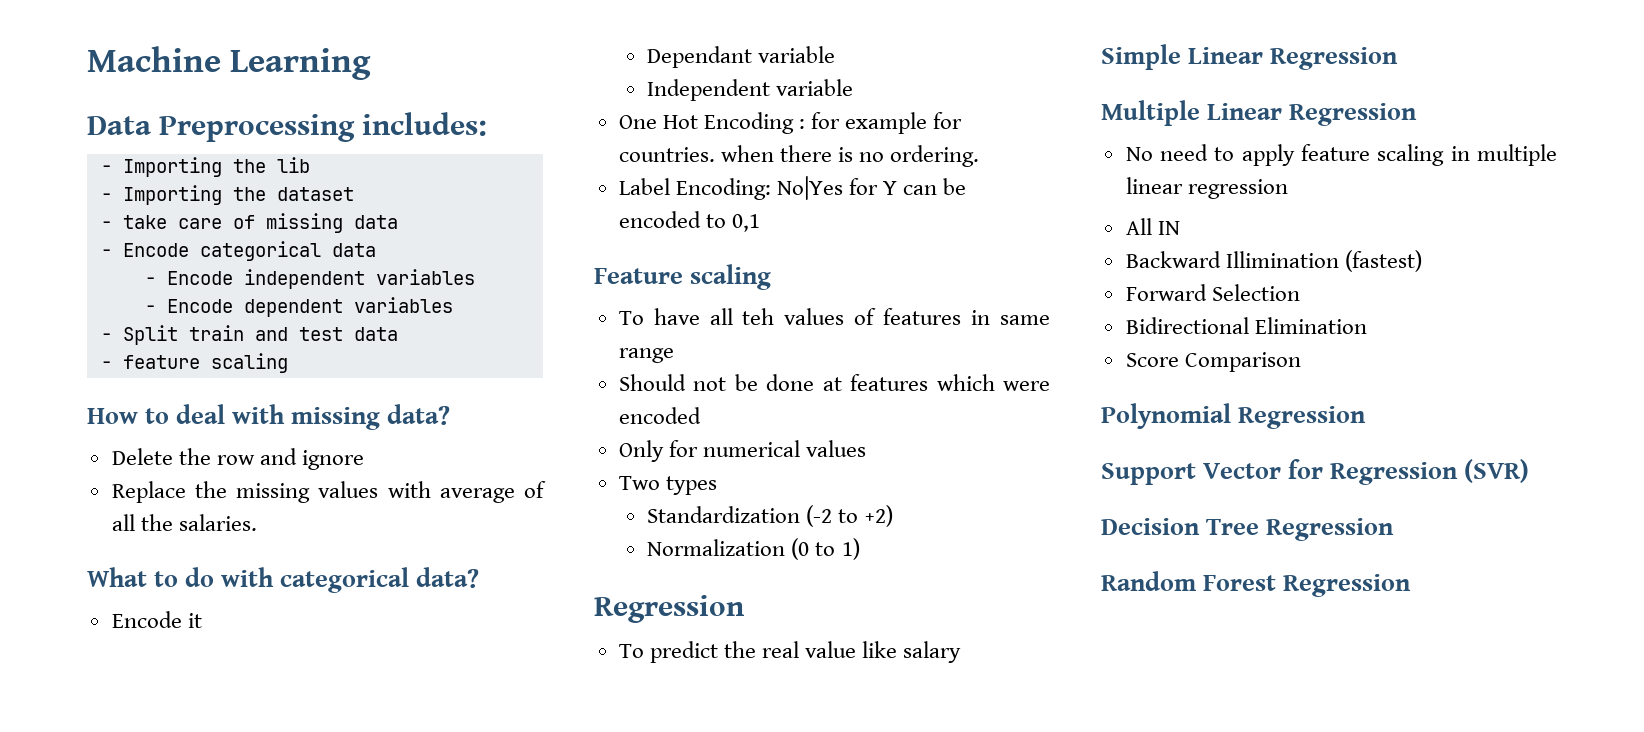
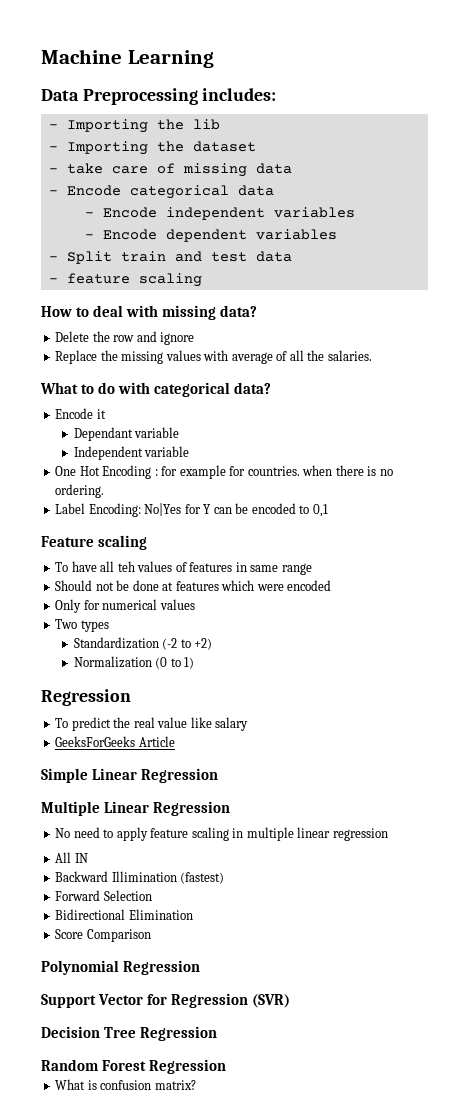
+ GeeksForGeeks Article
+ What is confusion matrix?

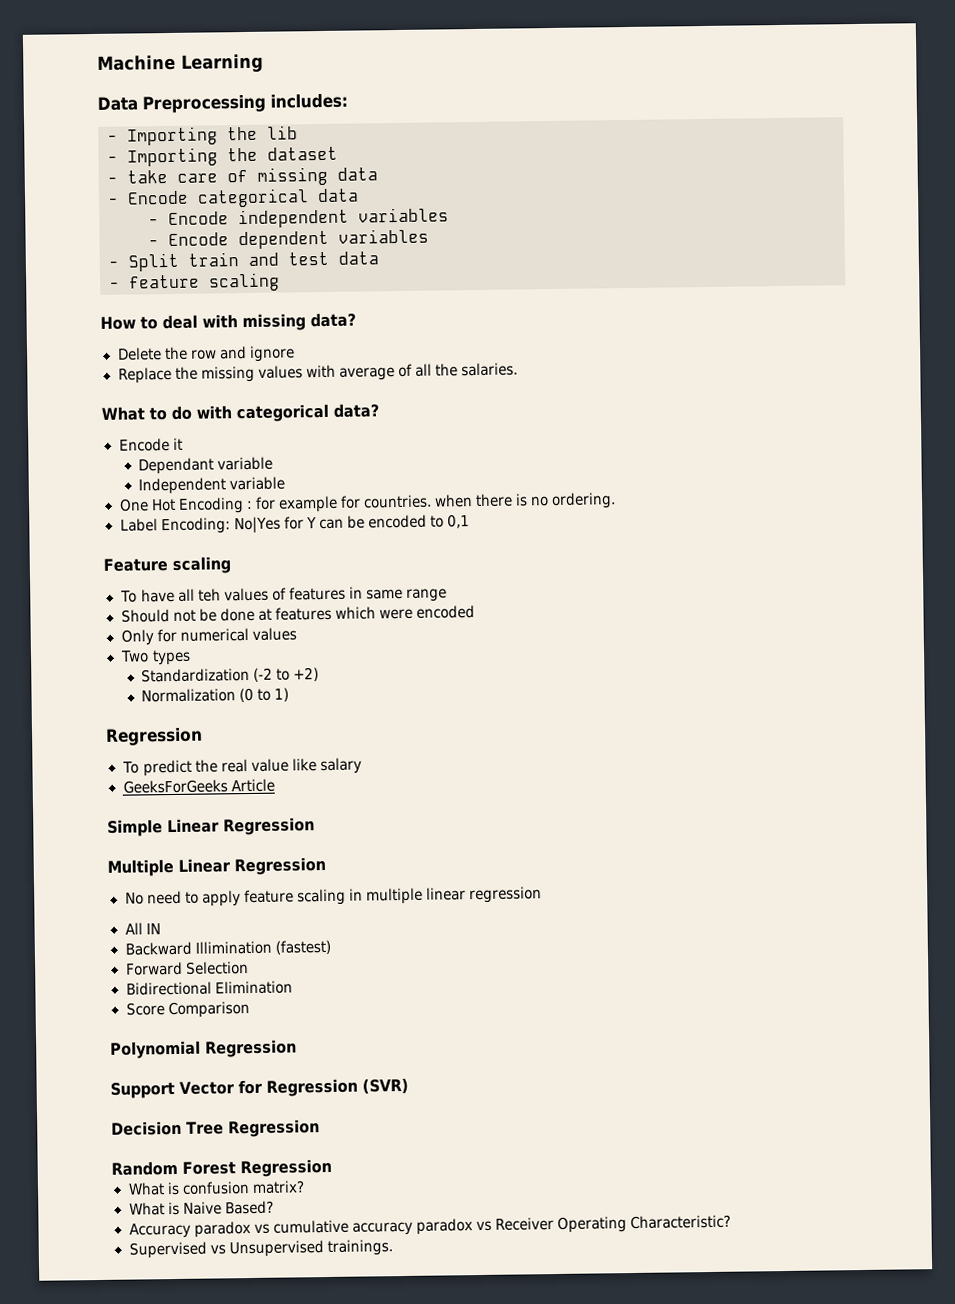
+ What is Naive Based?
+ Accuracy paradox vs cumulative accuracy paradox vs Receiver Operating Characteristic?
+ Supervised vs Unsupervised trainings.

